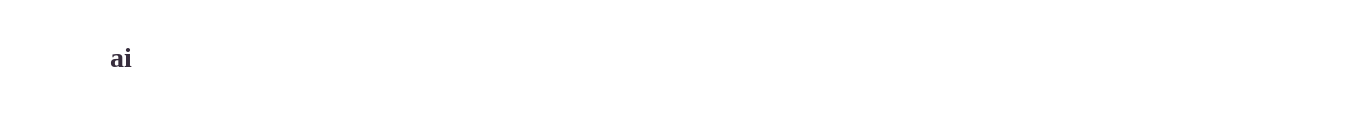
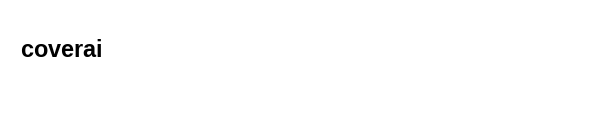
- ai
+ coverai

